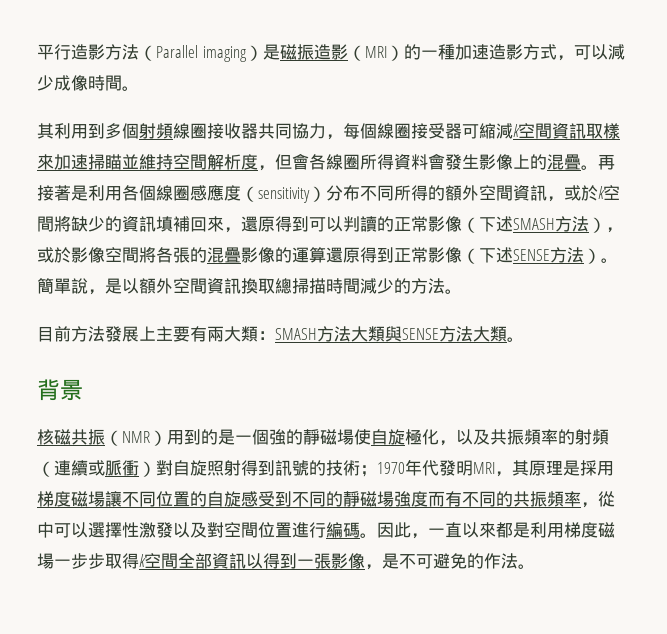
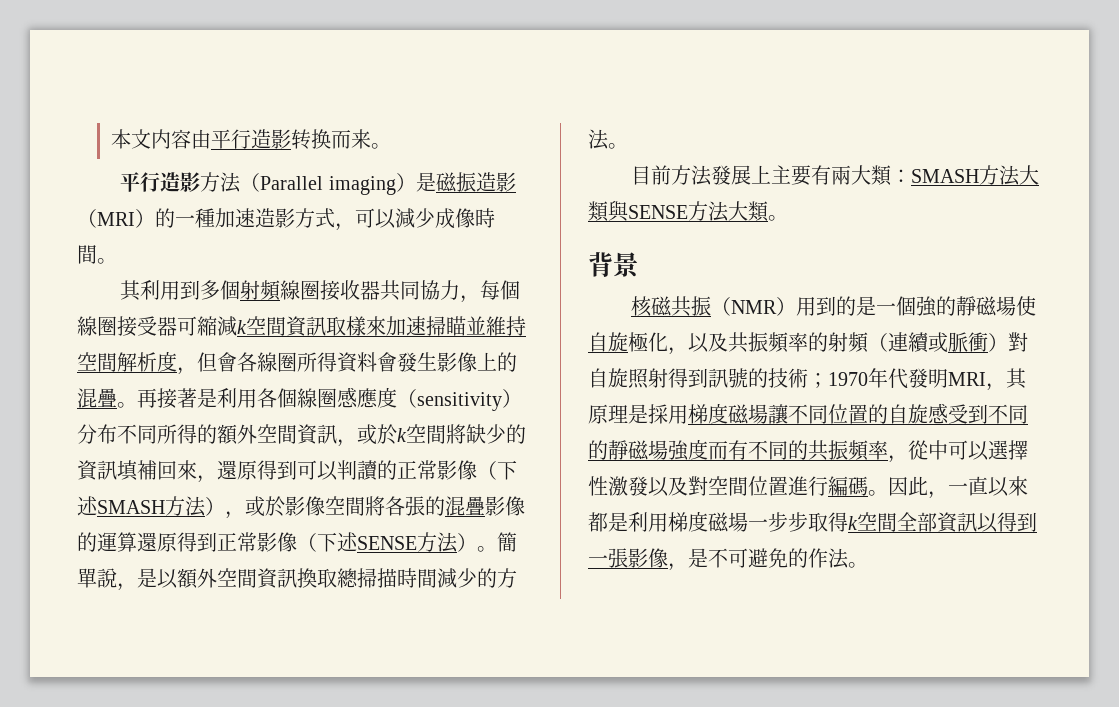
+ 本文内容由平行造影转换而来。

